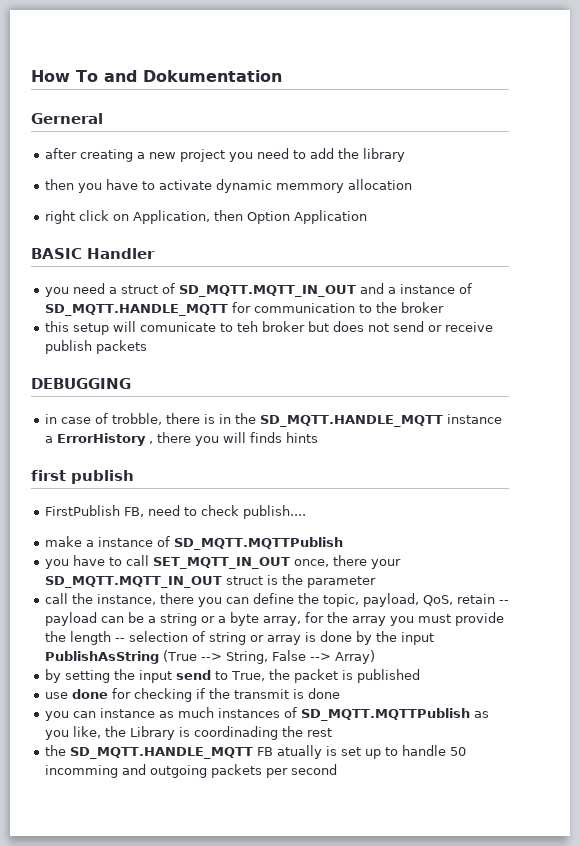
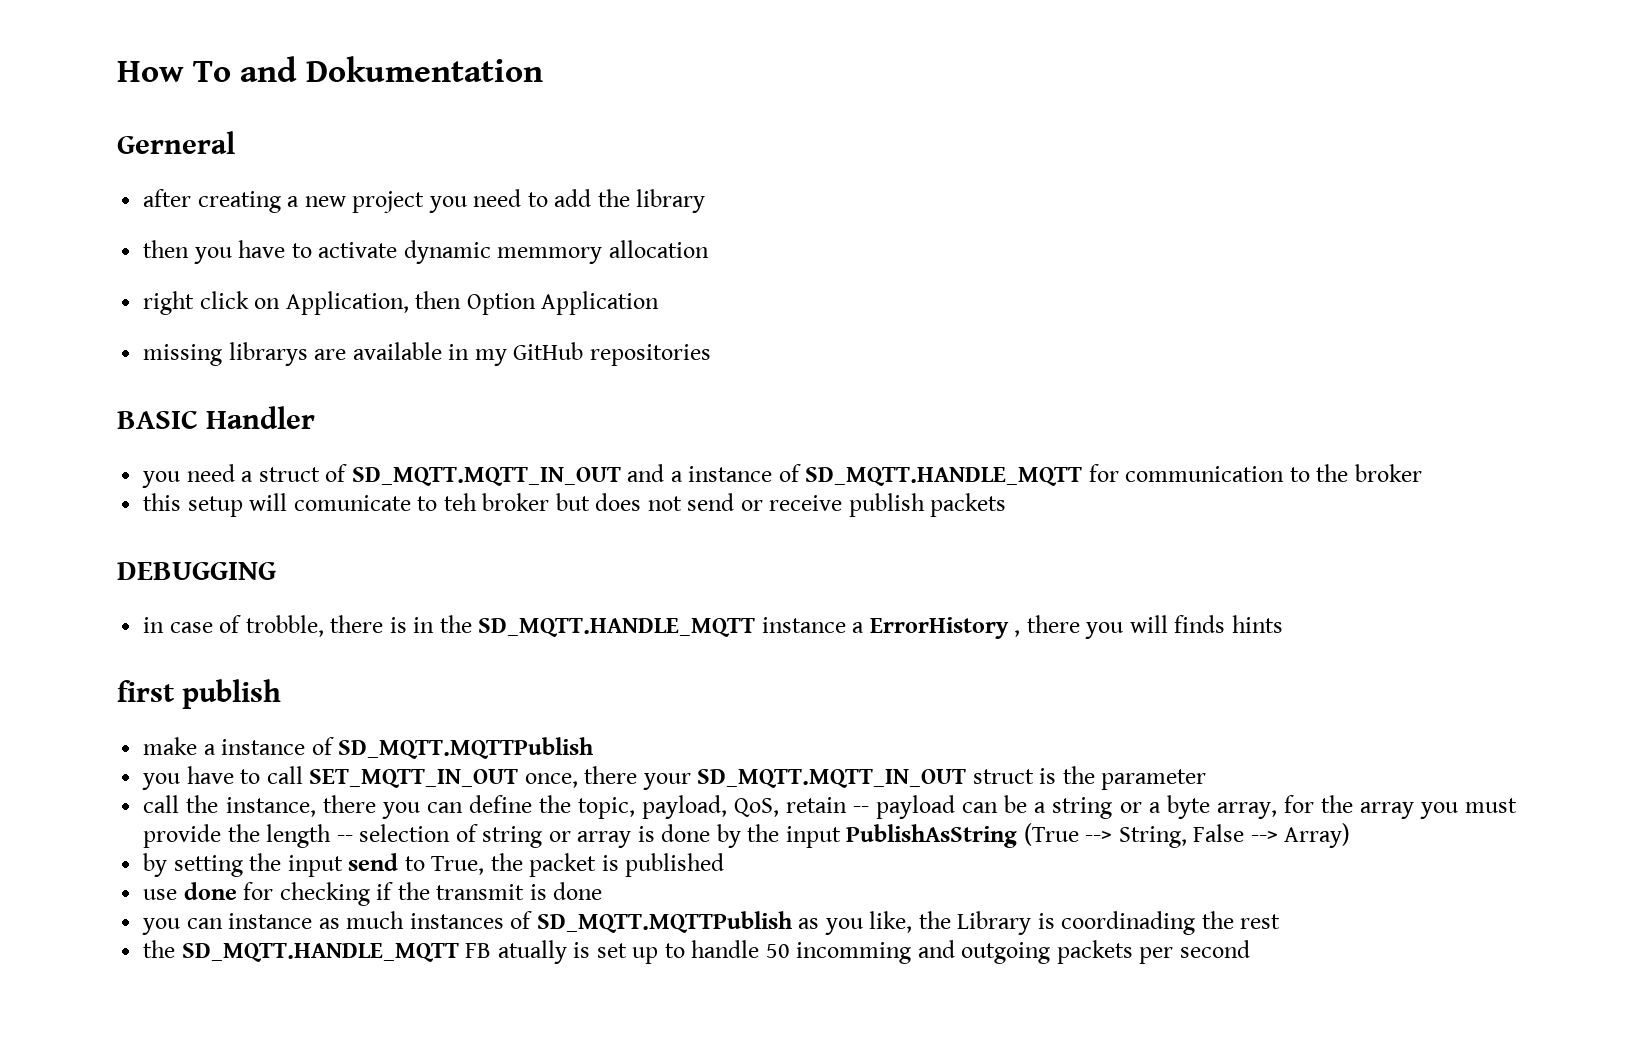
+ missing librarys are available in my GitHub repositories
- FirstPublish FB, need to check publish....

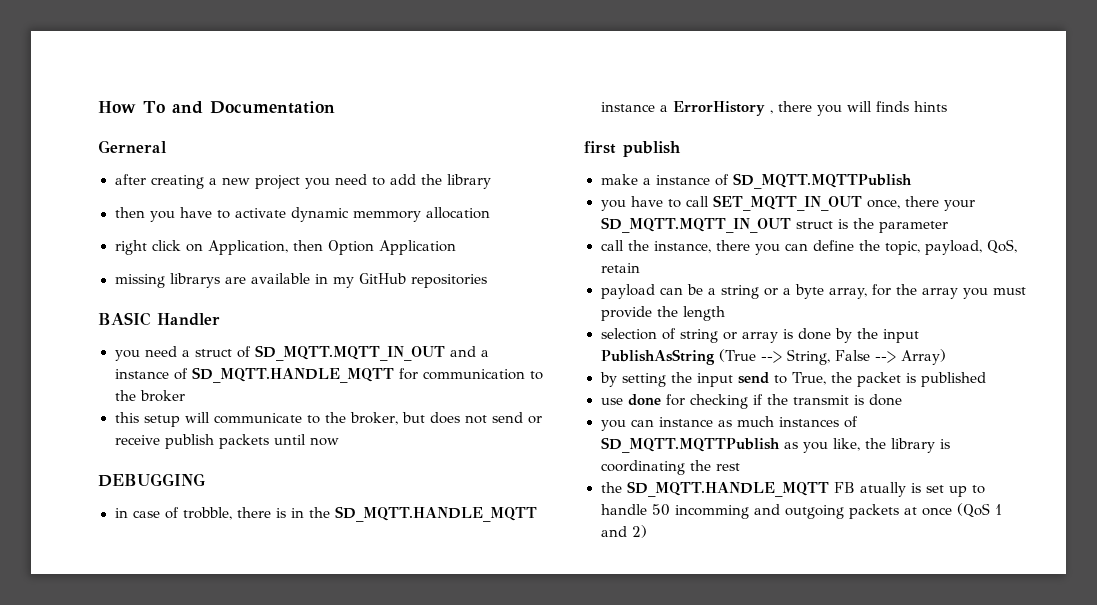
- How To and Dokumentation
+ How To and Documentation
- this setup will comunicate to teh broker but does not send or receive publish packets
+ this setup will communicate to the broker, but does not send or receive publish packets until now
- call the instance, there you can define the topic, payload, QoS, retain -- payload can be a string or a byte array, for the array you must provide the length -- selection of string or array is done by the input PublishAsString (True --> String, False --> Array)
+ call the instance, there you can define the topic, payload, QoS, retain
+ payload can be a string or a byte array, for the array you must provide the length
+ selection of string or array is done by the input PublishAsString (True --> String, False --> Array)
- you can instance as much instances of SD_MQTT.MQTTPublish as you like, the Library is coordinading the rest
+ you can instance as much instances of SD_MQTT.MQTTPublish as you like, the library is coordinating the rest
- the SD_MQTT.HANDLE_MQTT FB atually is set up to handle 50 incomming and outgoing packets per second
+ the SD_MQTT.HANDLE_MQTT FB atually is set up to handle 50 incomming and outgoing packets at once (QoS 1 and 2)

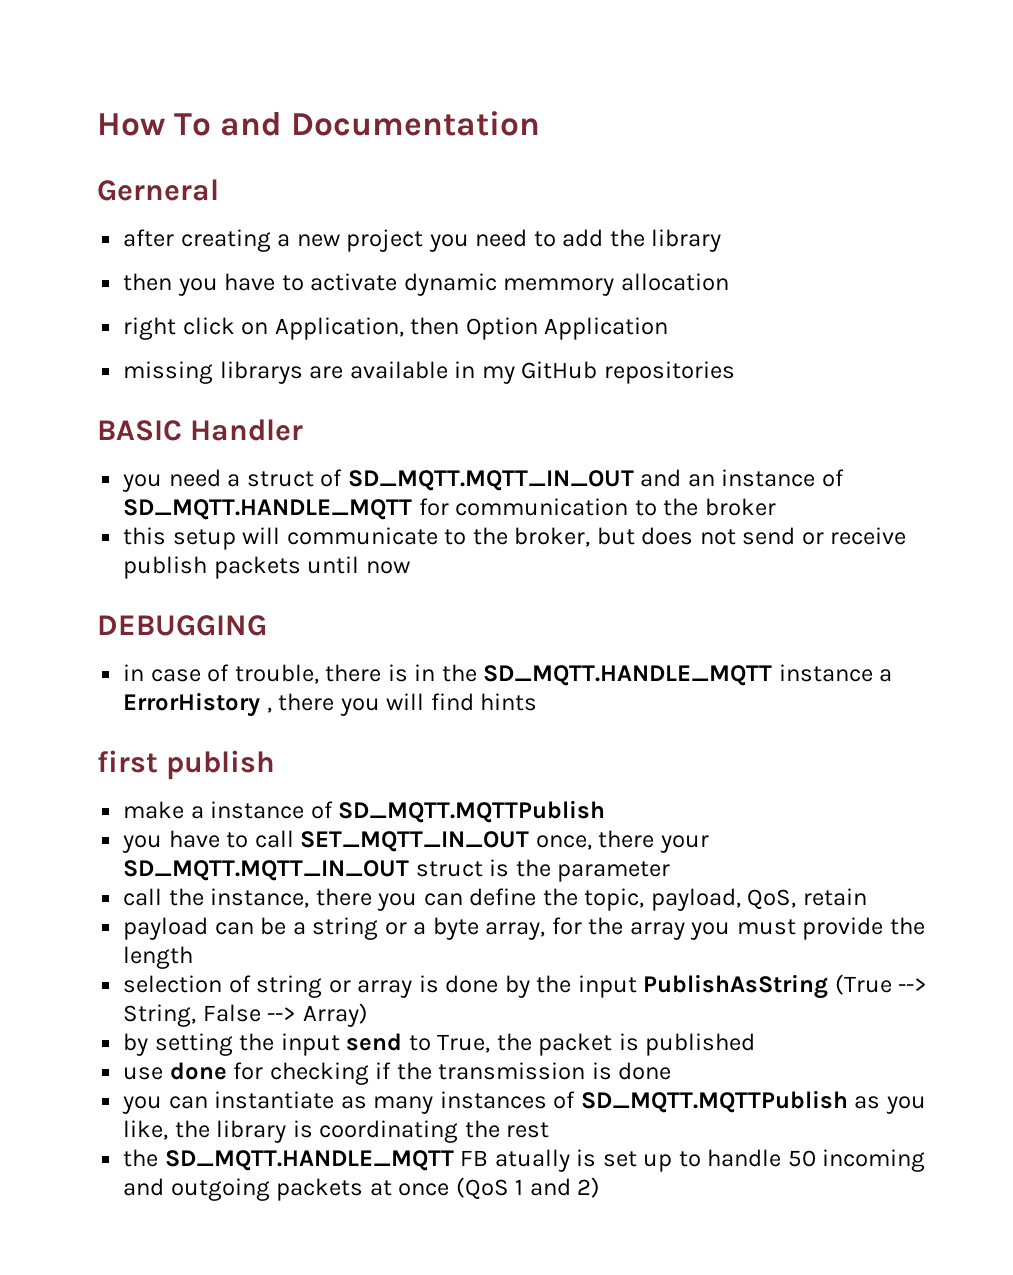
- you need a struct of SD_MQTT.MQTT_IN_OUT and a instance of SD_MQTT.HANDLE_MQTT for communication to the broker
+ you need a struct of SD_MQTT.MQTT_IN_OUT and an instance of SD_MQTT.HANDLE_MQTT for communication to the broker
- in case of trobble, there is in the SD_MQTT.HANDLE_MQTT instance a ErrorHistory , there you will finds hints
+ in case of trouble, there is in the SD_MQTT.HANDLE_MQTT instance a ErrorHistory , there you will find hints
- use done for checking if the transmit is done
+ use done for checking if the transmission is done
- you can instance as much instances of SD_MQTT.MQTTPublish as you like, the library is coordinating the rest
+ you can instantiate as many instances of SD_MQTT.MQTTPublish as you like, the library is coordinating the rest
- the SD_MQTT.HANDLE_MQTT FB atually is set up to handle 50 incomming and outgoing packets at once (QoS 1 and 2)
+ the SD_MQTT.HANDLE_MQTT FB atually is set up to handle 50 incoming and outgoing packets at once (QoS 1 and 2)

